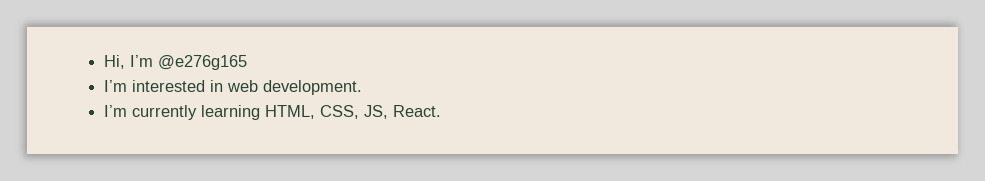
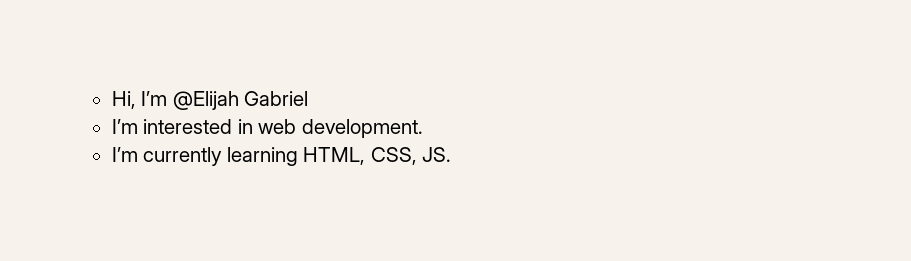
- Hi, I’m @e276g165
+ Hi, I’m @Elijah Gabriel
- I’m currently learning HTML, CSS, JS, React.
+ I’m currently learning HTML, CSS, JS.

